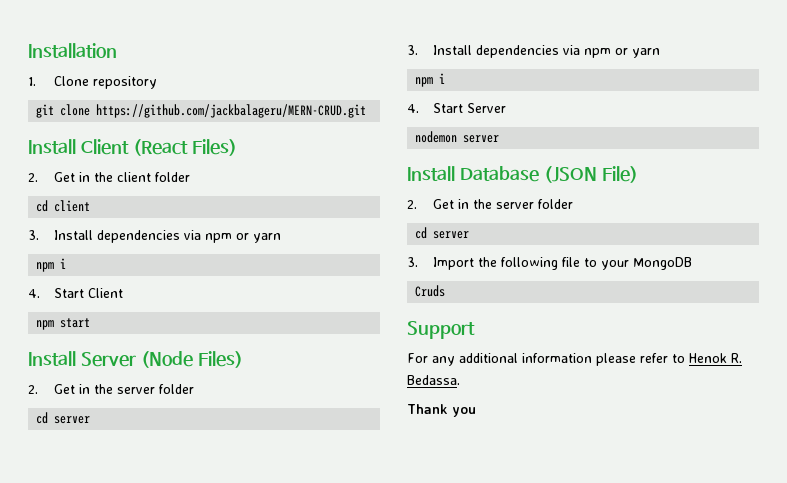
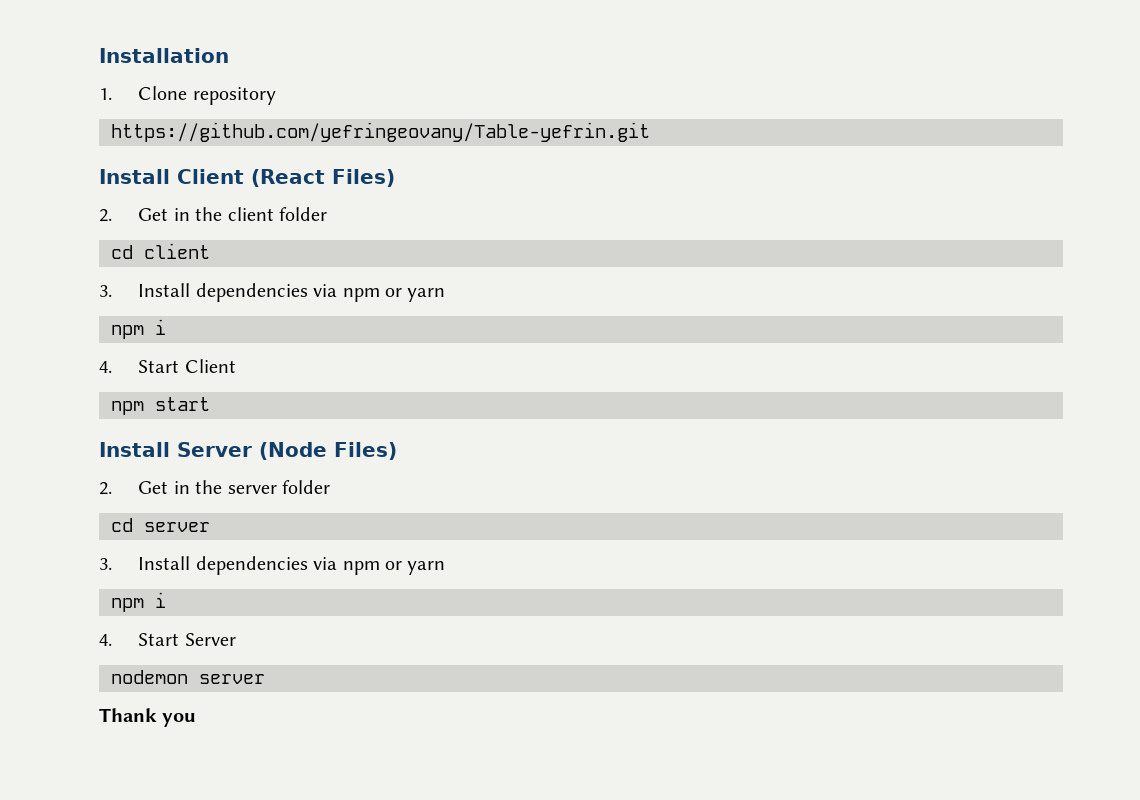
- git clone https://github.com/jackbalageru/MERN-CRUD.git
+ https://github.com/yefringeovany/Table-yefrin.git
- Install Database (JSON File)
- 2. Get in the server folder
- cd server
- 3. Import the following file to your MongoDB
- Cruds
- Support
- For any additional information please refer to Henok R. Bedassa.

